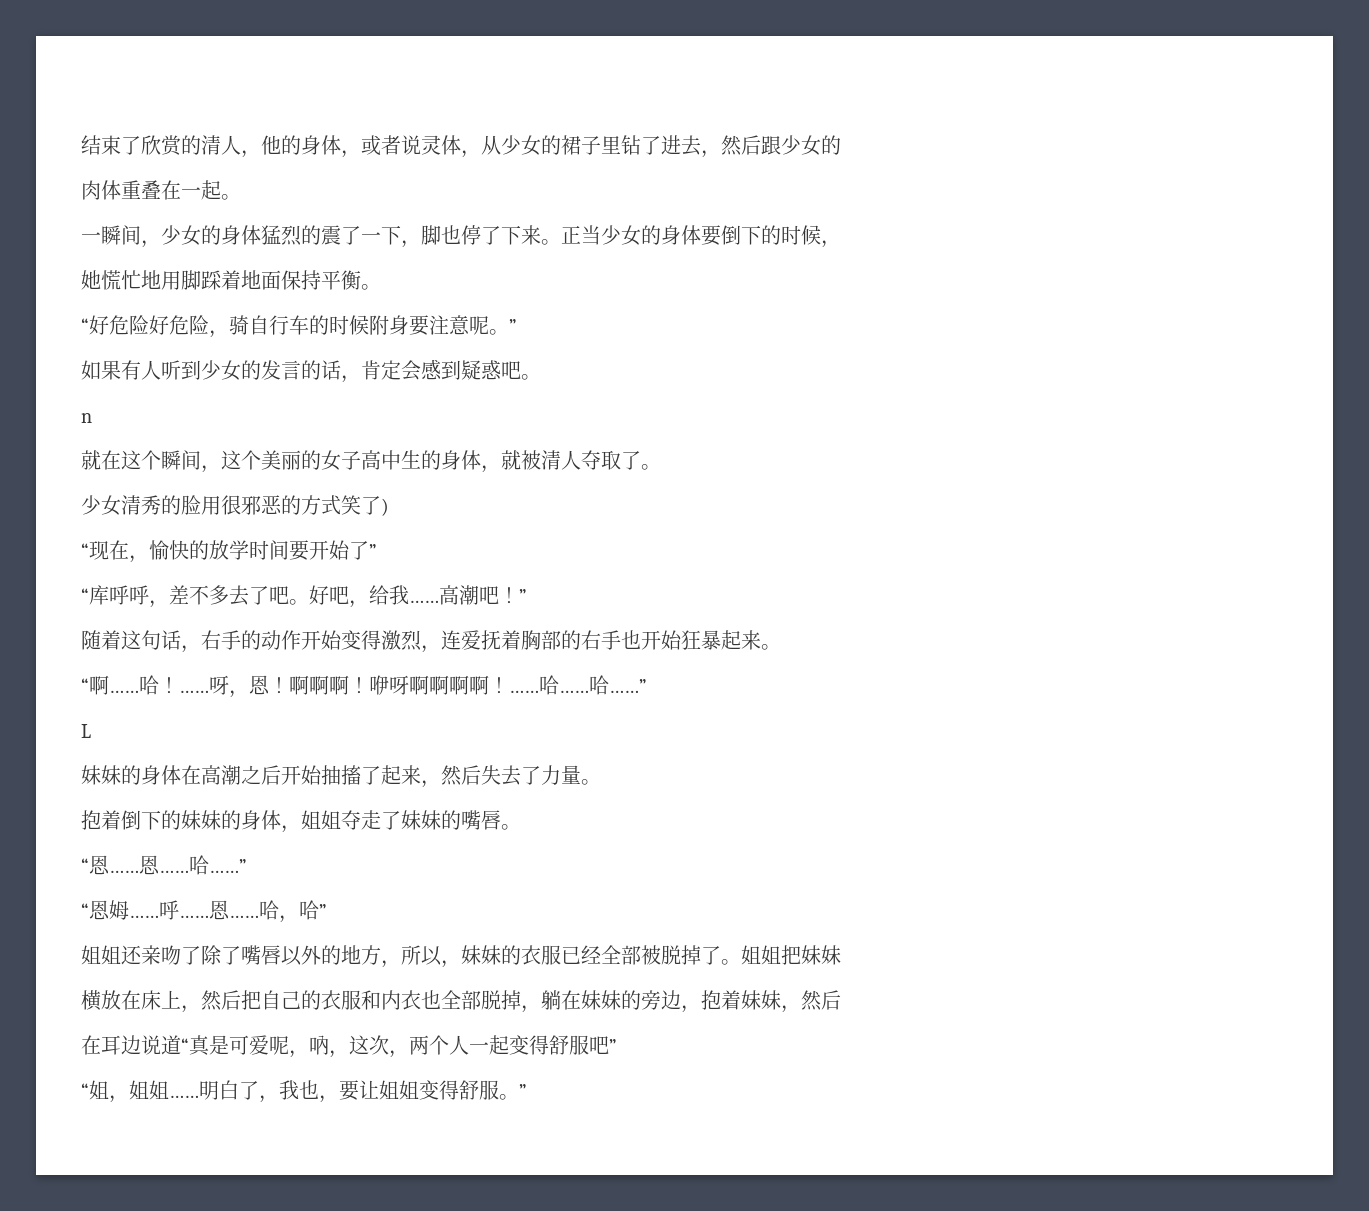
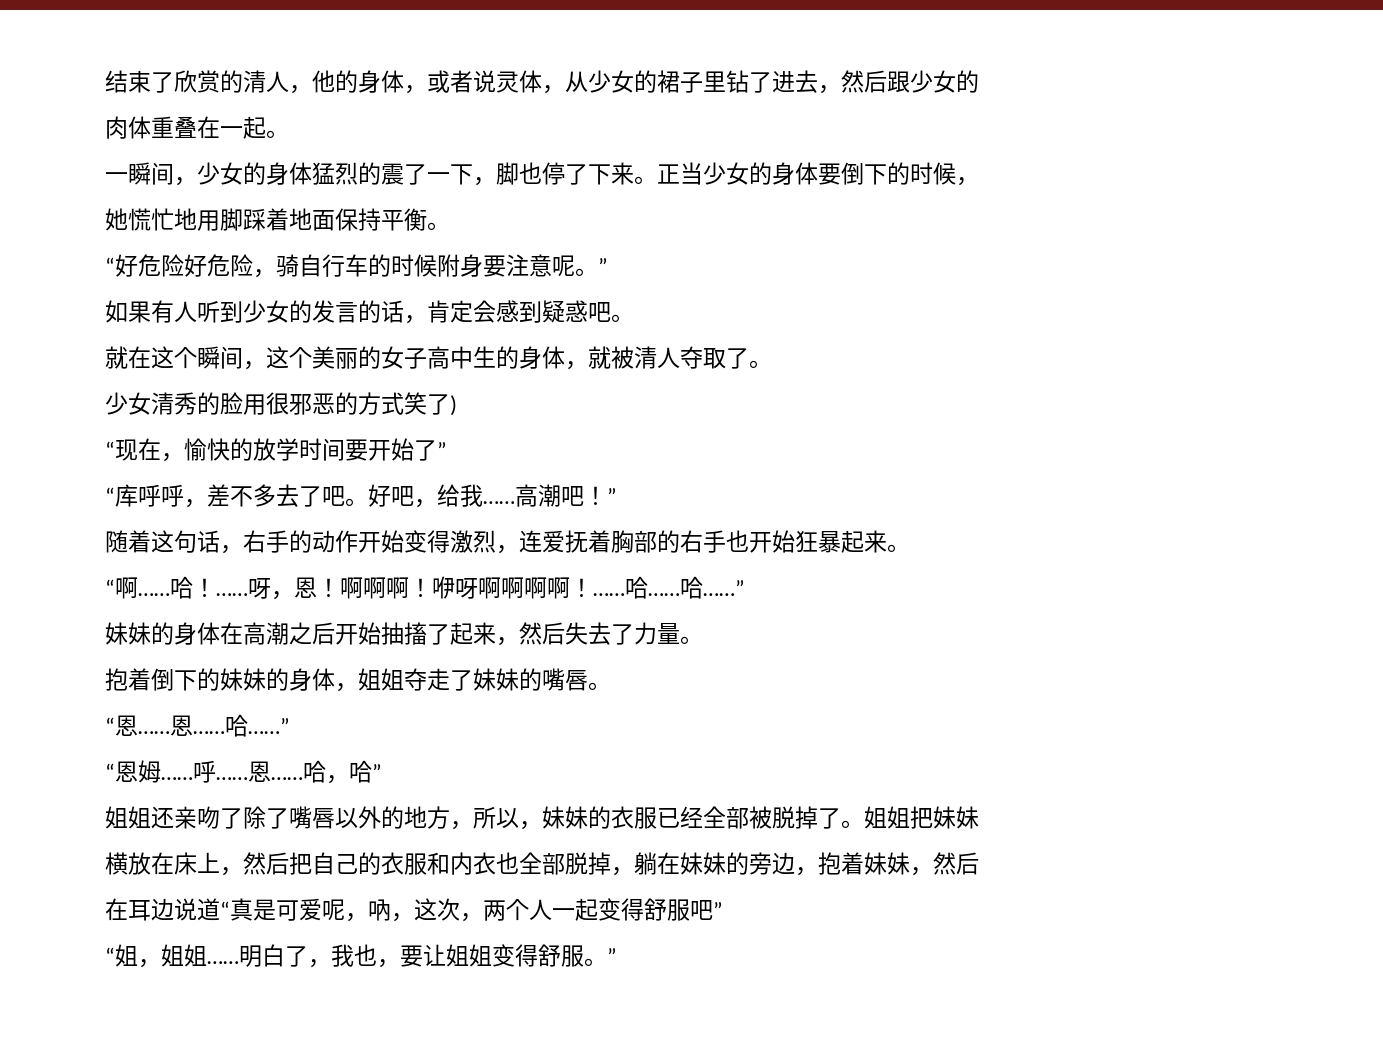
- n
- L

